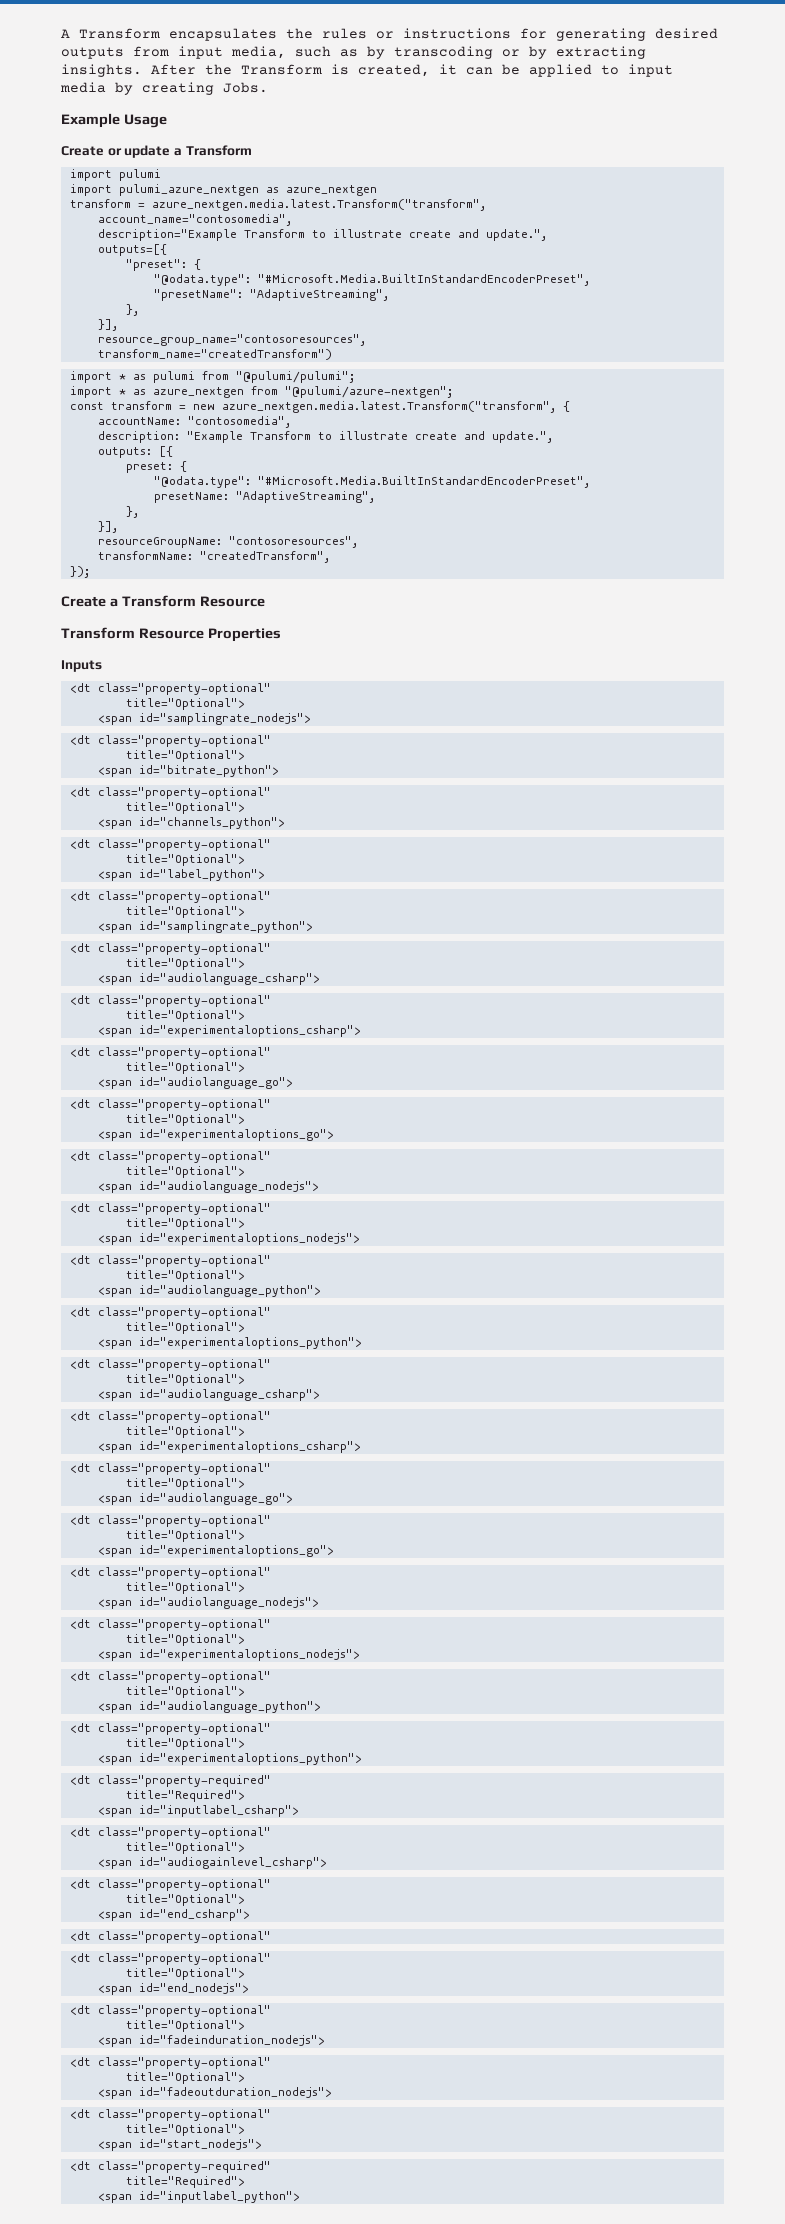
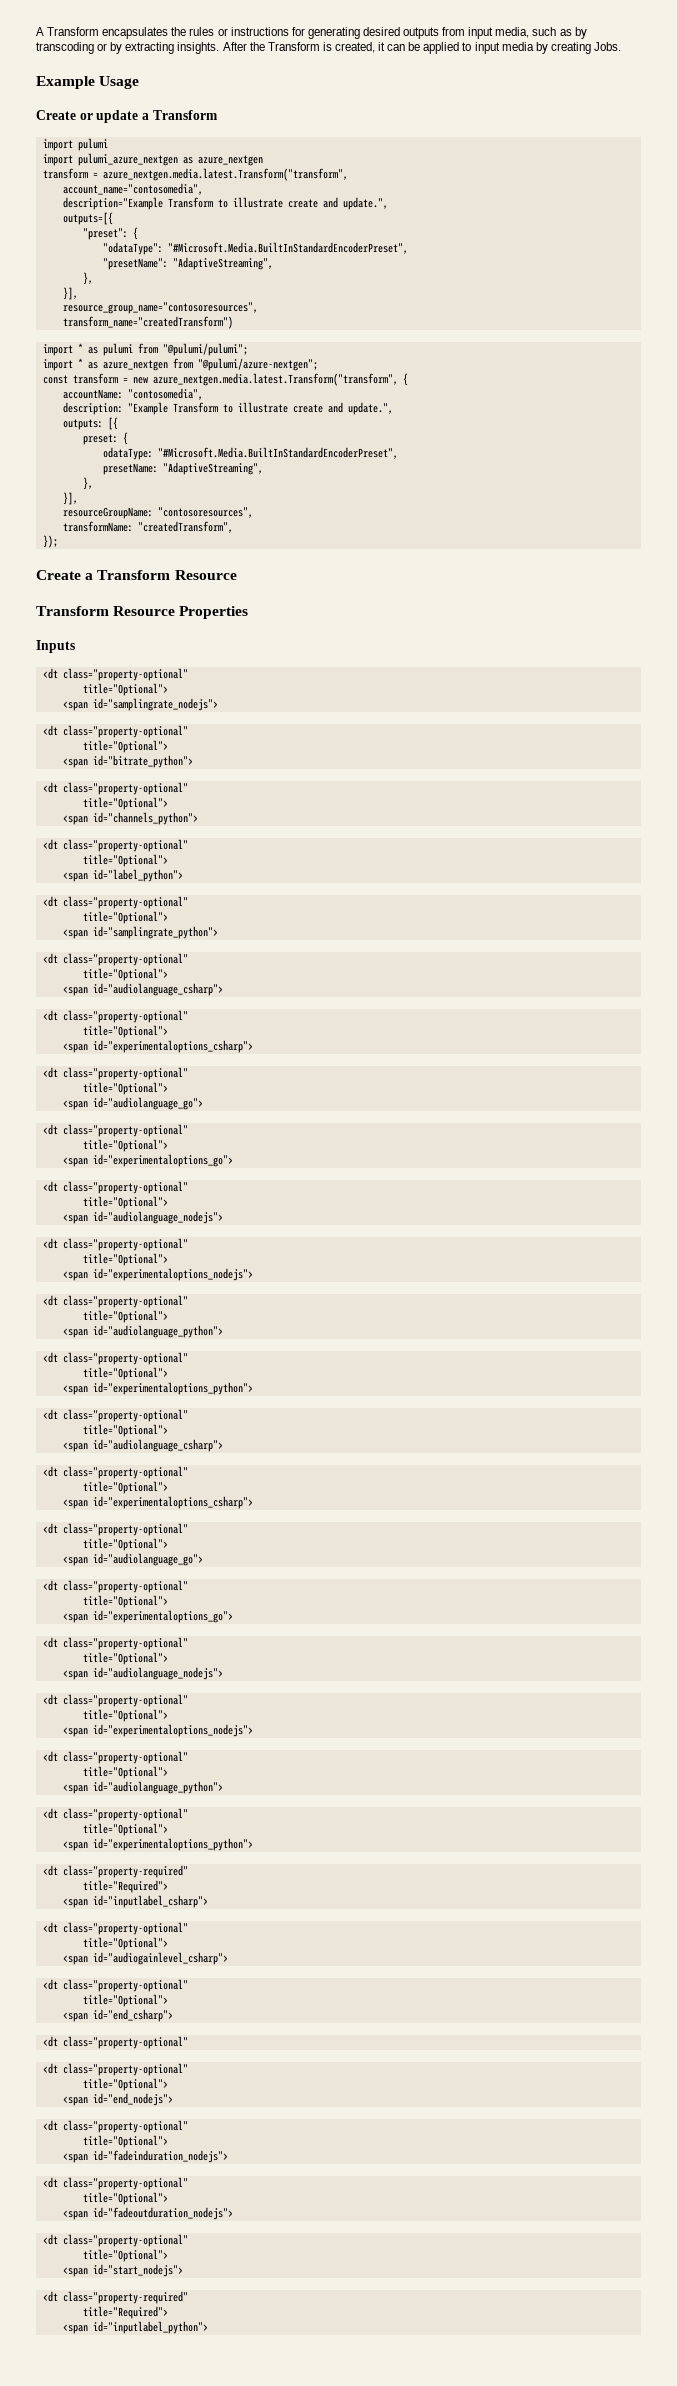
  "preset": {
- "@odata.type": "#Microsoft.Media.BuiltInStandardEncoderPreset",
+ "odataType": "#Microsoft.Media.BuiltInStandardEncoderPreset",
  preset: {
- "@odata.type": "#Microsoft.Media.BuiltInStandardEncoderPreset",
+ odataType: "#Microsoft.Media.BuiltInStandardEncoderPreset",

